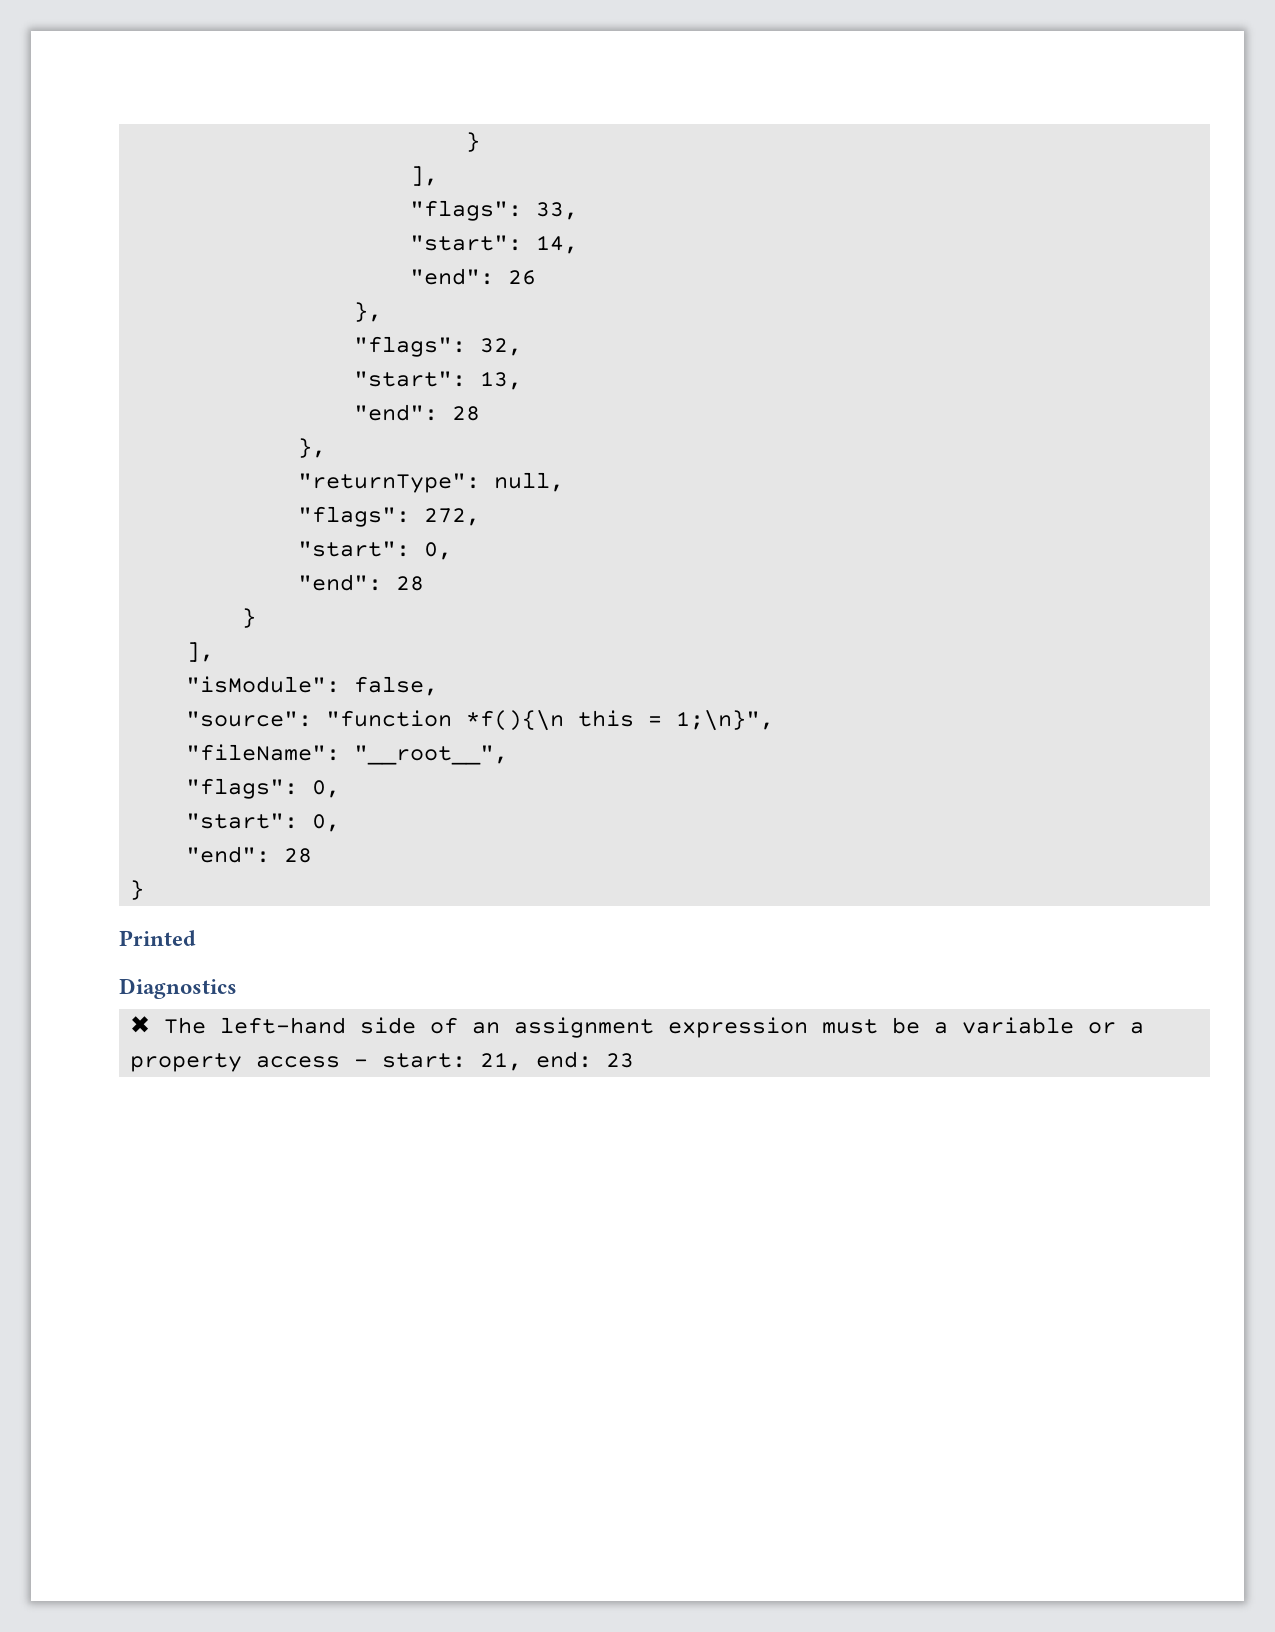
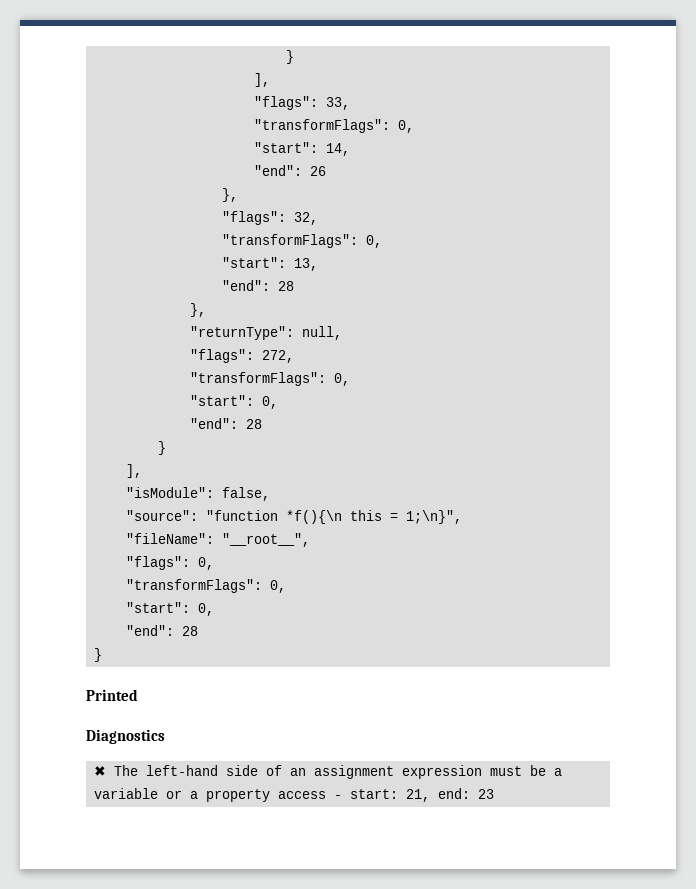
  "flags": 33,
+ "transformFlags": 0,
  "flags": 32,
+ "transformFlags": 0,
  "flags": 272,
+ "transformFlags": 0,
  "flags": 0,
+ "transformFlags": 0,

